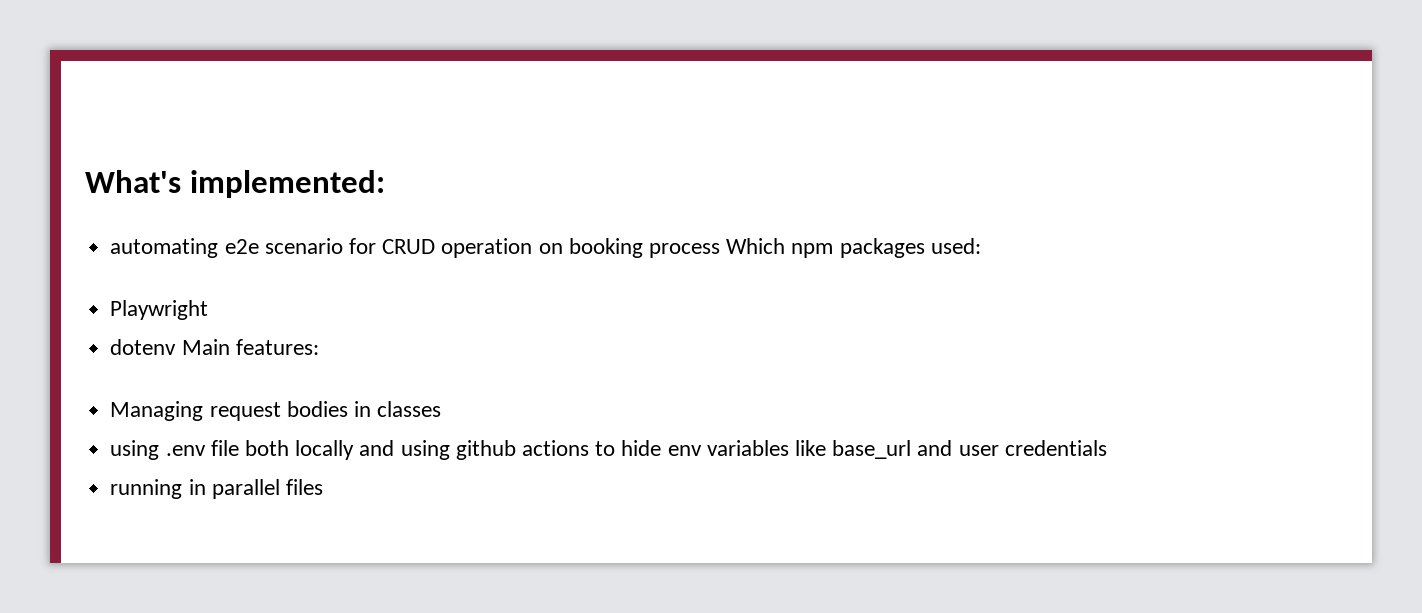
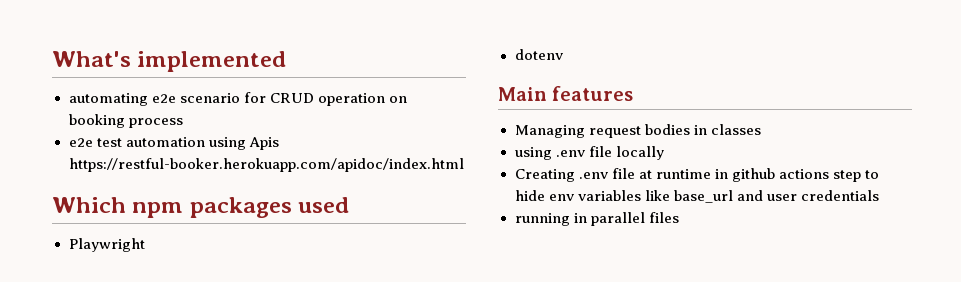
- What's implemented:
+ What's implemented
- automating e2e scenario for CRUD operation on booking process Which npm packages used:
+ automating e2e scenario for CRUD operation on booking process
+ e2e test automation using Apis https://restful-booker.herokuapp.com/apidoc/index.html
+ Which npm packages used
- dotenv Main features:
+ dotenv
+ Main features
- using .env file both locally and using github actions to hide env variables like base_url and user credentials
+ using .env file locally
+ Creating .env file at runtime in github actions step to hide env variables like base_url and user credentials

